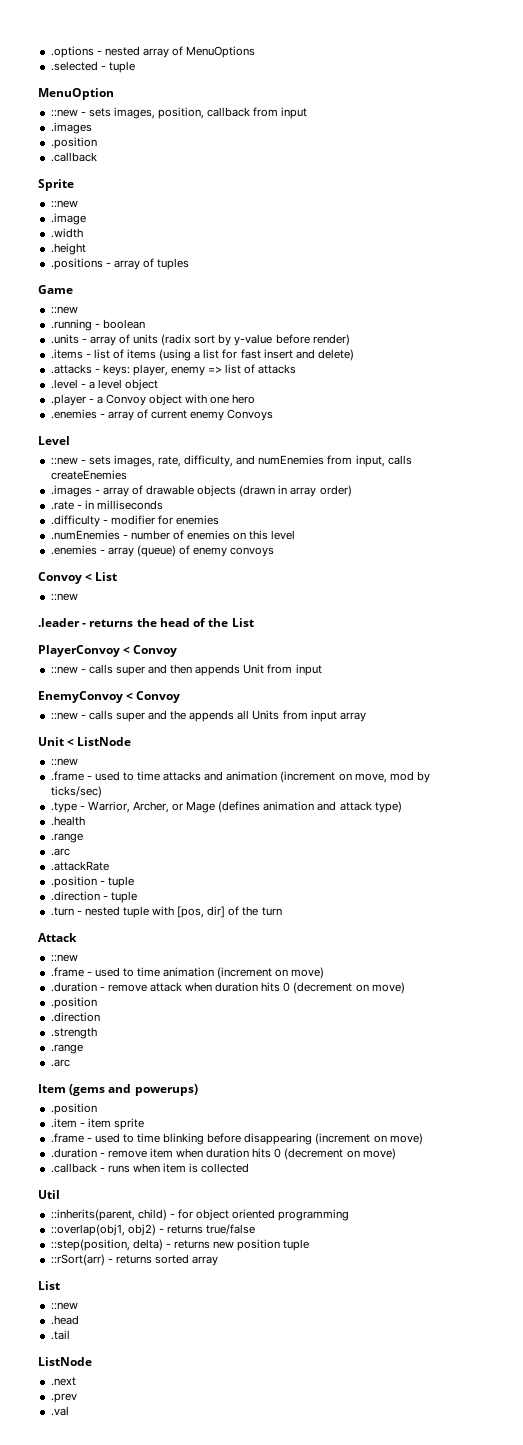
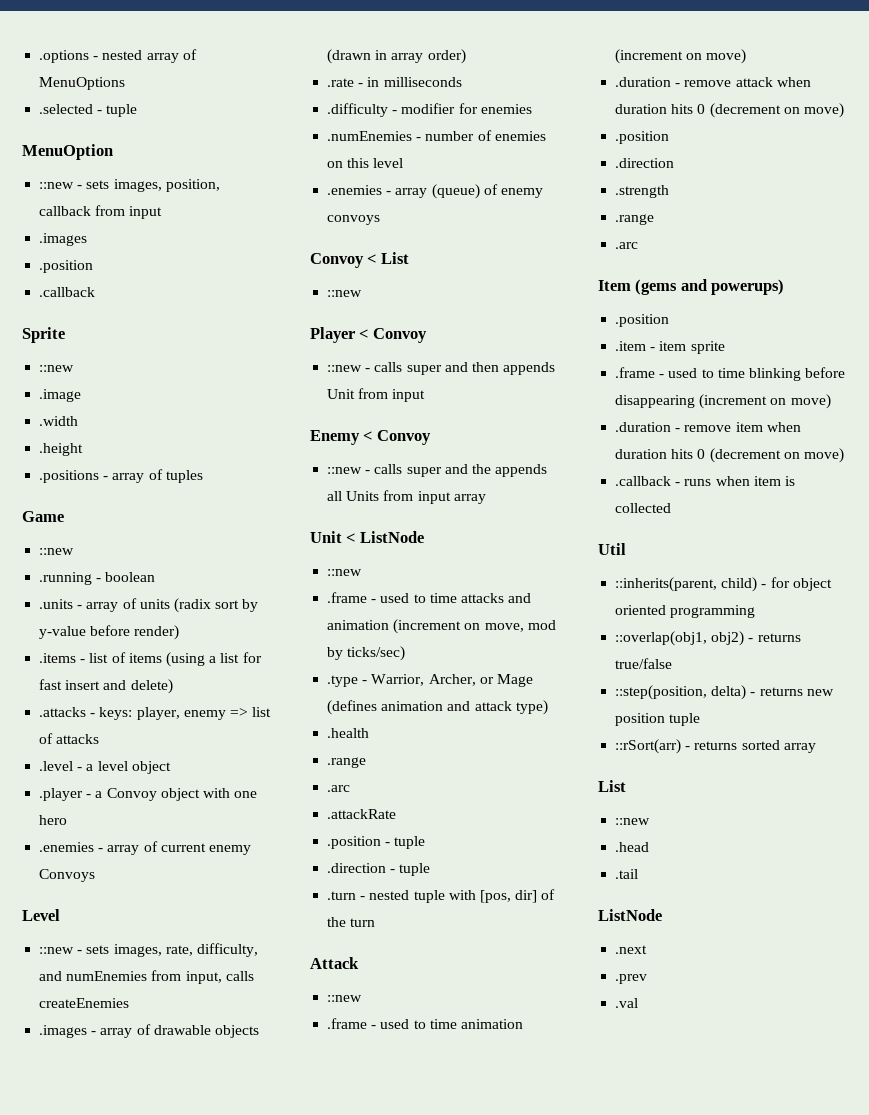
- .leader - returns the head of the List
- PlayerConvoy < Convoy
+ Player < Convoy
- EnemyConvoy < Convoy
+ Enemy < Convoy

